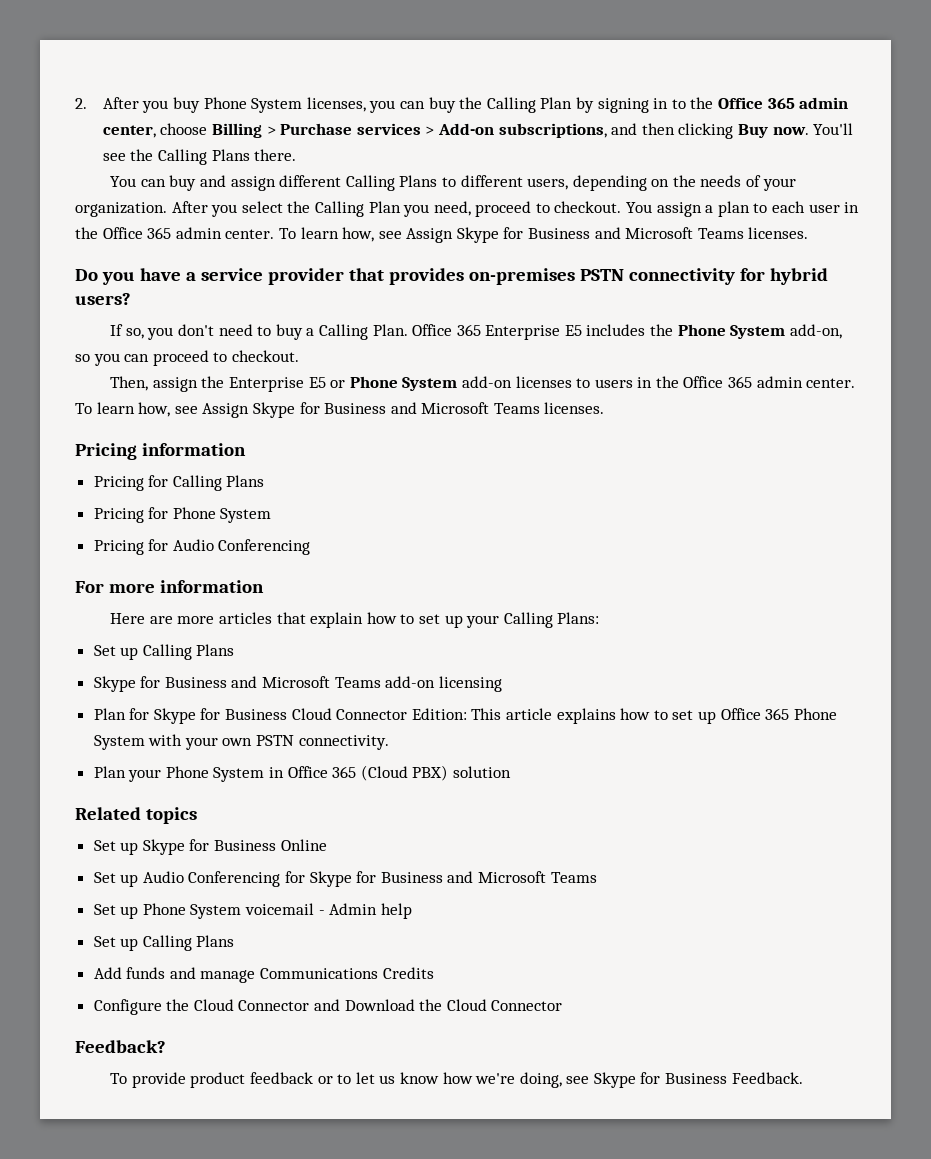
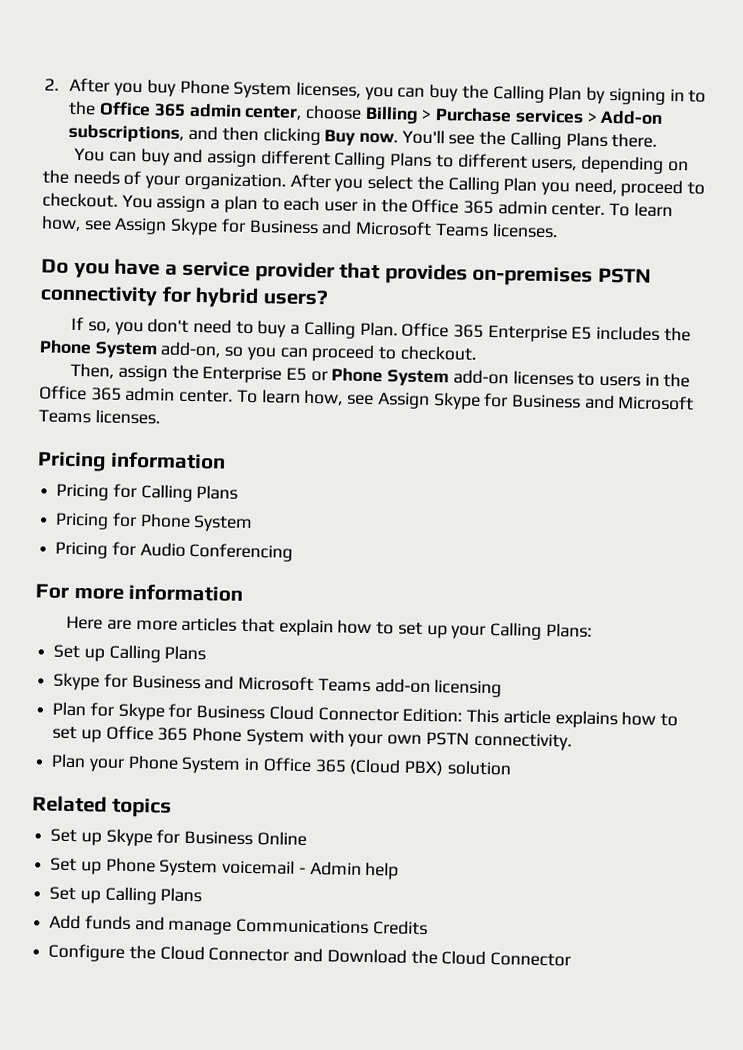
- Set up Audio Conferencing for Skype for Business and Microsoft Teams
- Feedback?
- To provide product feedback or to let us know how we're doing, see Skype for Business Feedback.

